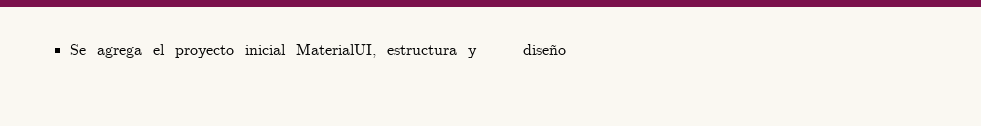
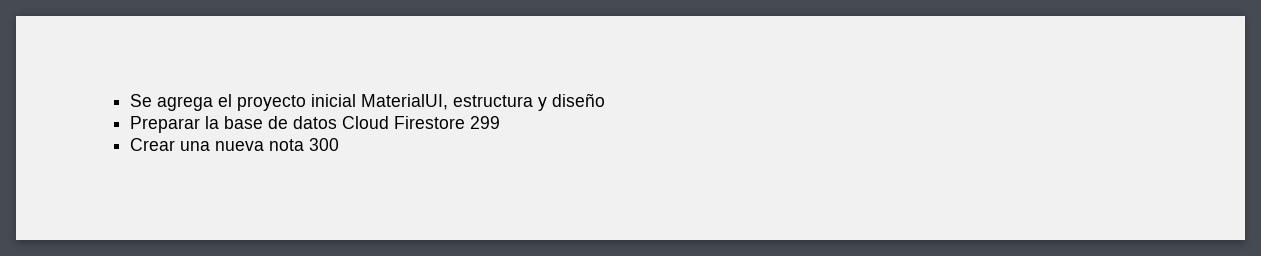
+ Preparar la base de datos Cloud Firestore 299
+ Crear una nueva nota 300

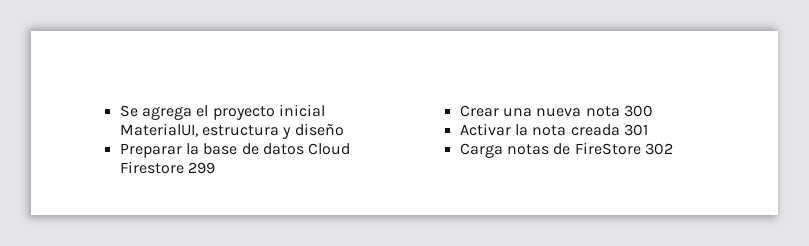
+ Activar la nota creada 301
+ Carga notas de FireStore 302

